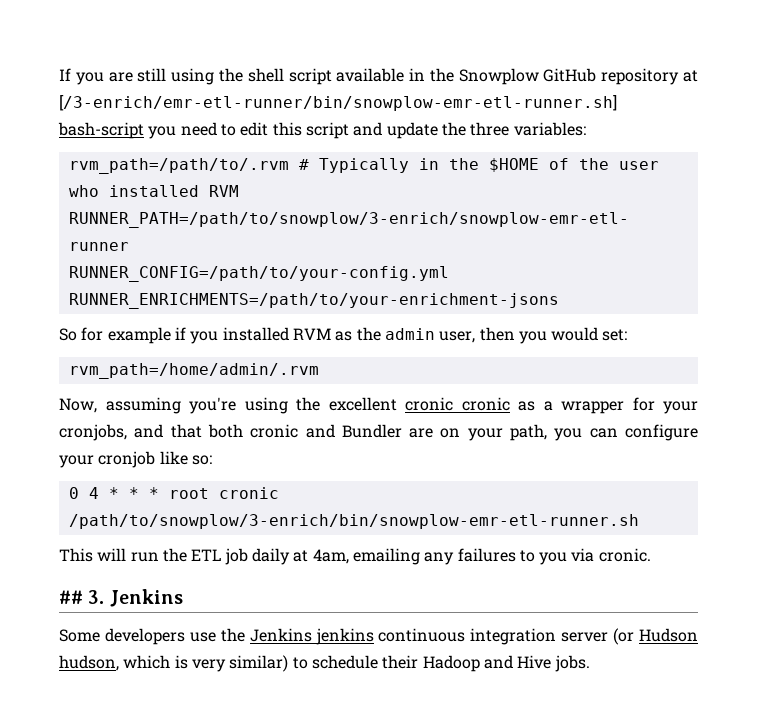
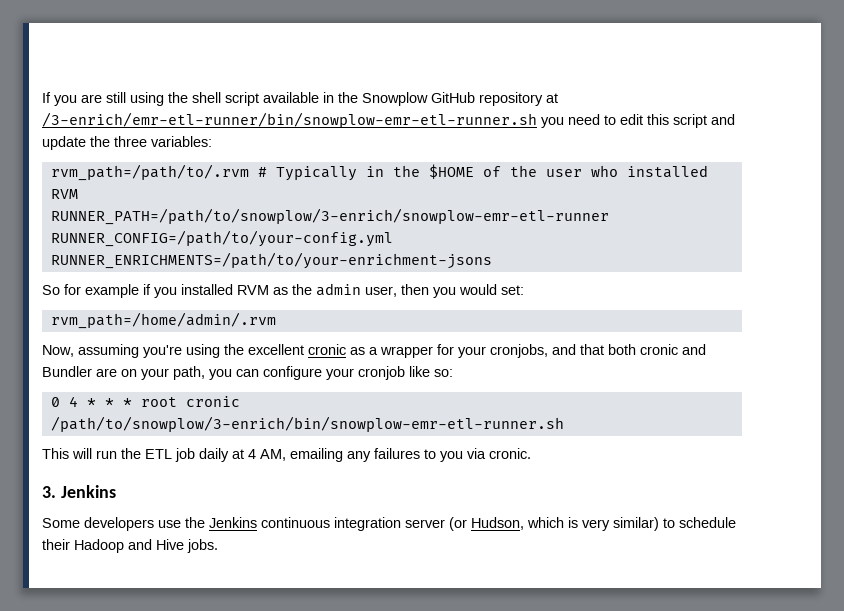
- If you are still using the shell script available in the Snowplow GitHub repository at [/3-enrich/emr-etl-runner/bin/snowplow-emr-etl-runner.sh] bash-script you need to edit this script and update the three variables:
+ If you are still using the shell script available in the Snowplow GitHub repository at /3-enrich/emr-etl-runner/bin/snowplow-emr-etl-runner.sh you need to edit this script and update the three variables:
- Now, assuming you're using the excellent cronic cronic as a wrapper for your cronjobs, and that both cronic and Bundler are on your path, you can configure your cronjob like so:
+ Now, assuming you're using the excellent cronic as a wrapper for your cronjobs, and that both cronic and Bundler are on your path, you can configure your cronjob like so:
- This will run the ETL job daily at 4am, emailing any failures to you via cronic.
+ This will run the ETL job daily at 4 AM, emailing any failures to you via cronic.
- ## 3. Jenkins
+ 3. Jenkins
- Some developers use the Jenkins jenkins continuous integration server (or Hudson hudson, which is very similar) to schedule their Hadoop and Hive jobs.
+ Some developers use the Jenkins continuous integration server (or Hudson, which is very similar) to schedule their Hadoop and Hive jobs.

